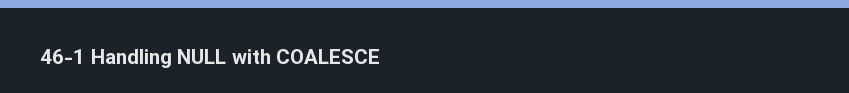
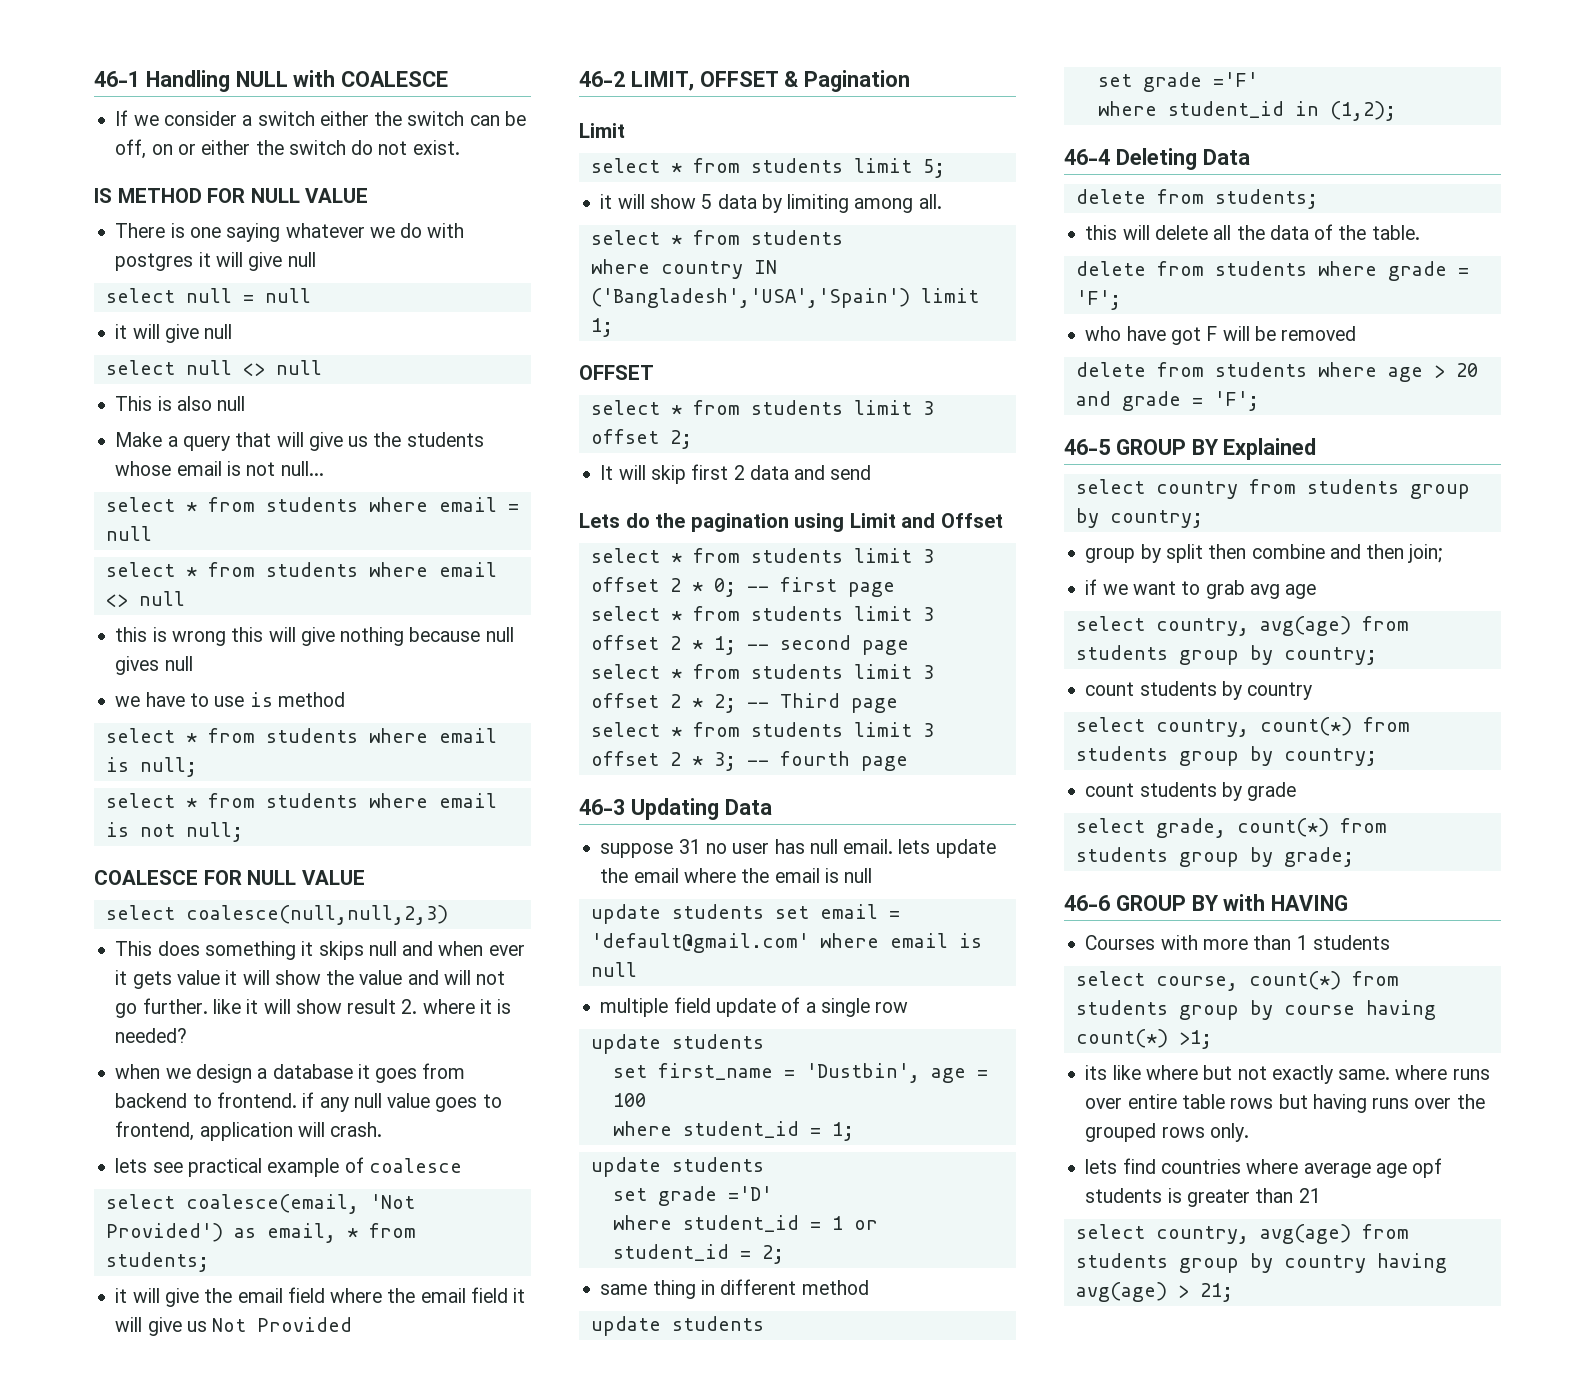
+ If we consider a switch either the switch can be off, on or either the switch do not exist.
+ IS METHOD FOR NULL VALUE
+ There is one saying whatever we do with postgres it will give null
+ select null = null
+ it will give null
+ select null <> null
+ This is also null
+ Make a query that will give us the students whose email is not null...
+ select * from students where email = null
+ select * from students where email <> null
+ this is wrong this will give nothing because null gives null
+ we have to use is method
+ select * from students where email is null;
+ select * from students where email is not null;
+ COALESCE FOR NULL VALUE
+ select coalesce(null,null,2,3)
+ This does something it skips null and when ever it gets value it will show the value and will not go further. like it will show result 2. where it is needed?
+ when we design a database it goes from backend to frontend. if any null value goes to frontend, application will crash.
+ lets see practical example of coalesce
+ select coalesce(email, 'Not Provided') as email, * from students;
+ it will give the email field where the email field it will give us Not Provided
+ 46-2 LIMIT, OFFSET & Pagination
+ Limit
+ select * from students limit 5;
+ it will show 5 data by limiting among all.
+ select * from students
+ where country IN ('Bangladesh','USA','Spain') limit 1;
+ OFFSET
+ select * from students limit 3 offset 2;
+ It will skip first 2 data and send
+ Lets do the pagination using Limit and Offset
+ select * from students limit 3 offset 2 * 0; -- first page
+ select * from students limit 3 offset 2 * 1; -- second page
+ select * from students limit 3 offset 2 * 2; -- Third page
+ select * from students limit 3 offset 2 * 3; -- fourth page
+ 46-3 Updating Data
+ suppose 31 no user has null email. lets update the email where the email is null
+ update students set email = 'default@gmail.com' where email is null
+ multiple field update of a single row
+ update students
+ set first_name = 'Dustbin', age = 100
+ where student_id = 1;
+ update students
+ set grade ='D'
+ where student_id = 1 or student_id = 2;
+ same thing in different method
+ update students
+ set grade ='F'
+ where student_id in (1,2);
+ 46-4 Deleting Data
+ delete from students;
+ this will delete all the data of the table.
+ delete from students where grade = 'F';
+ who have got F will be removed
+ delete from students where age > 20 and grade = 'F';
+ 46-5 GROUP BY Explained
+ select country from students group by country;
+ group by split then combine and then join;
+ if we want to grab avg age
+ select country, avg(age) from students group by country;
+ count students by country
+ select country, count(*) from students group by country;
+ count students by grade
+ select grade, count(*) from students group by grade;
+ 46-6 GROUP BY with HAVING
+ Courses with more than 1 students
+ select course, count(*) from students group by course having count(*) >1;
+ its like where but not exactly same. where runs over entire table rows but having runs over the grouped rows only.
+ lets find countries where average age opf students is greater than 21
+ select country, avg(age) from students group by country having avg(age) > 21;

